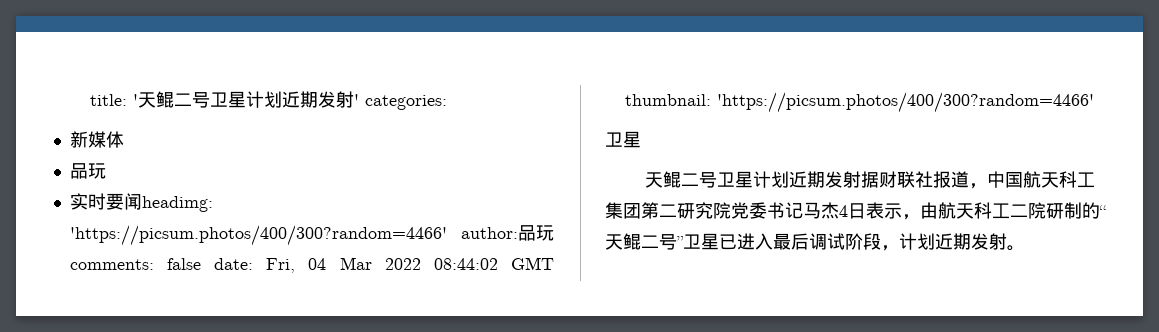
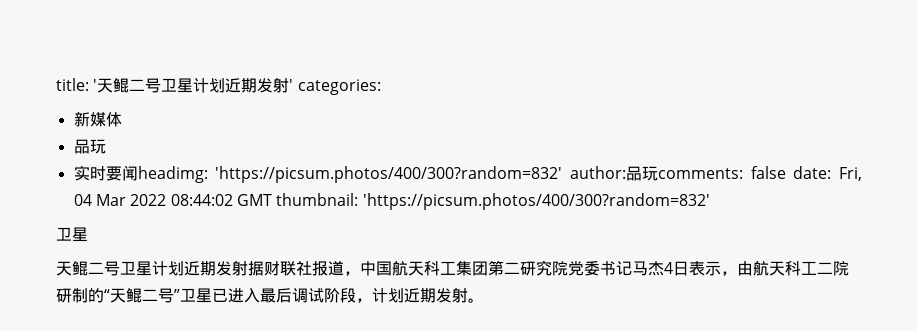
- 实时要闻headimg: 'https://picsum.photos/400/300?random=4466' author:品玩comments: false date: Fri, 04 Mar 2022 08:44:02 GMT thumbnail: 'https://picsum.photos/400/300?random=4466'
+ 实时要闻headimg: 'https://picsum.photos/400/300?random=832' author:品玩comments: false date: Fri, 04 Mar 2022 08:44:02 GMT thumbnail: 'https://picsum.photos/400/300?random=832'

